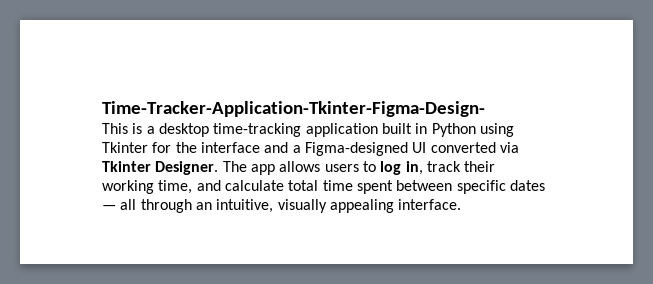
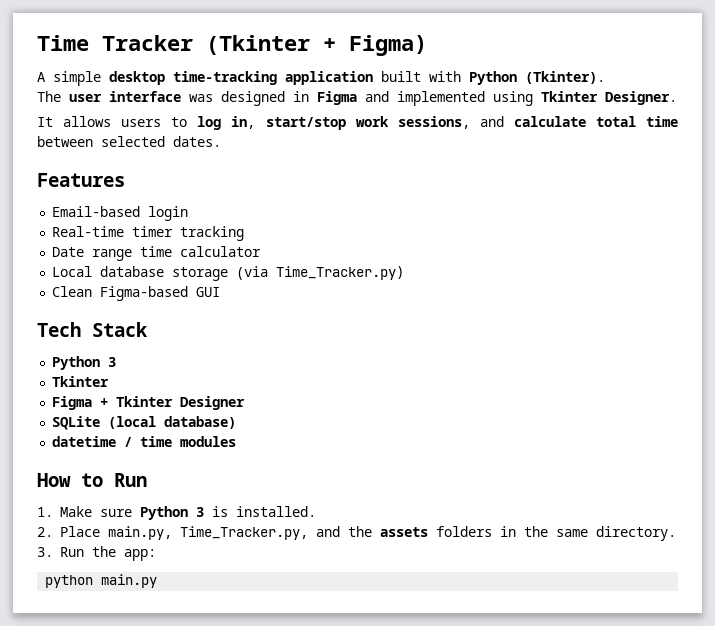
- Time-Tracker-Application-Tkinter-Figma-Design-
- This is a desktop time-tracking application built in Python using Tkinter for the interface and a Figma-designed UI converted via Tkinter Designer. The app allows users to log in, track their working time, and calculate total time spent between specific dates — all through an intuitive, visually appealing interface.
+ Time Tracker (Tkinter + Figma)
+ A simple desktop time-tracking application built with Python (Tkinter).
+ The user interface was designed in Figma and implemented using Tkinter Designer.
+ It allows users to log in, start/stop work sessions, and calculate total time between selected dates.
+ Features
+ Email-based login
+ Real-time timer tracking
+ Date range time calculator
+ Local database storage (via Time_Tracker.py)
+ Clean Figma-based GUI
+ Tech Stack
+ Python 3
+ Tkinter
+ Figma + Tkinter Designer
+ SQLite (local database)
+ datetime / time modules
+ How to Run
+ 1. Make sure Python 3 is installed.
+ 2. Place main.py, Time_Tracker.py, and the assets folders in the same directory.
+ 3. Run the app:
+ python main.py

